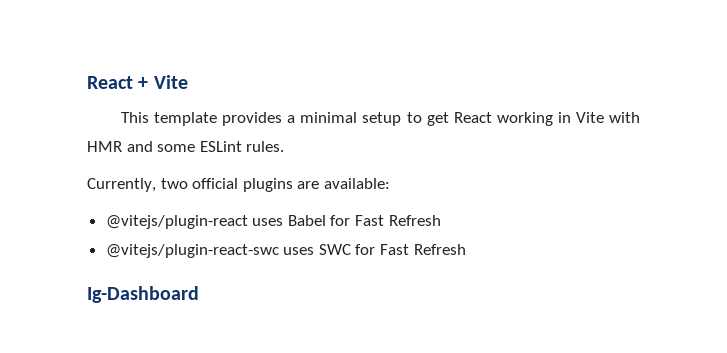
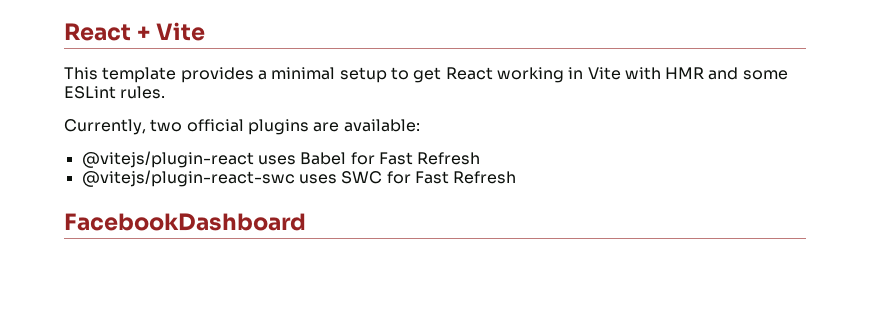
- Ig-Dashboard
+ FacebookDashboard

